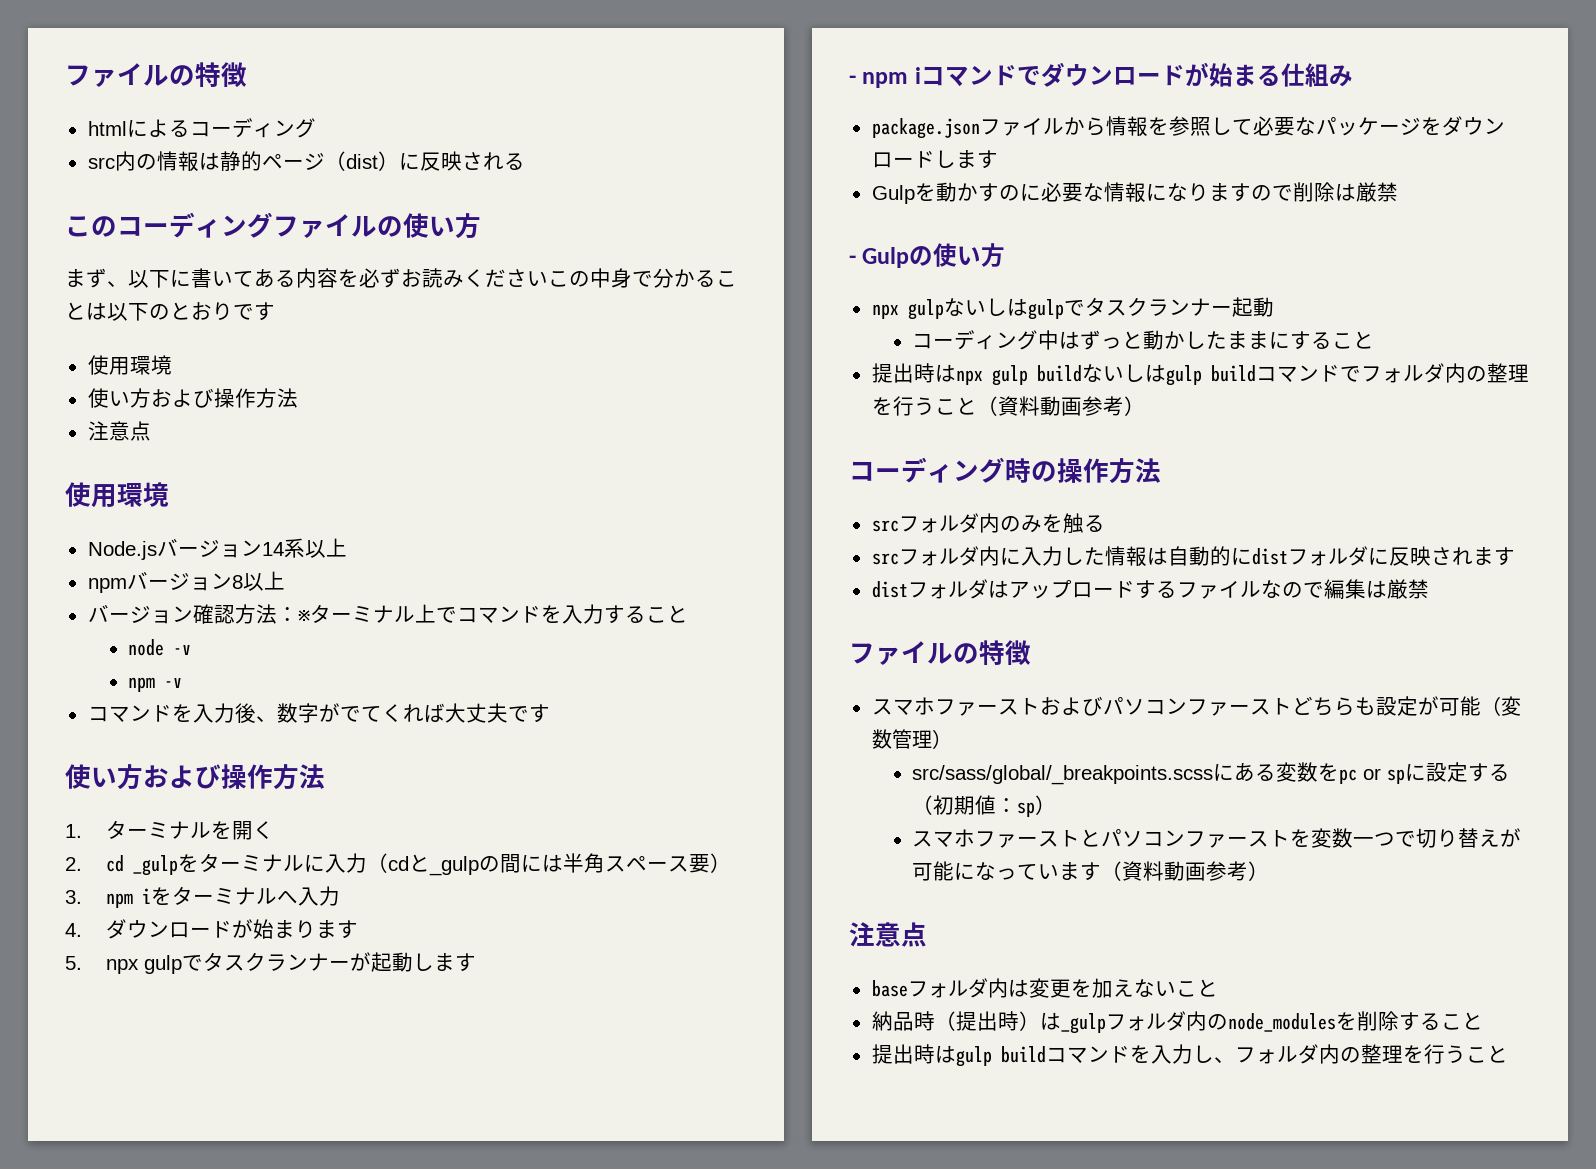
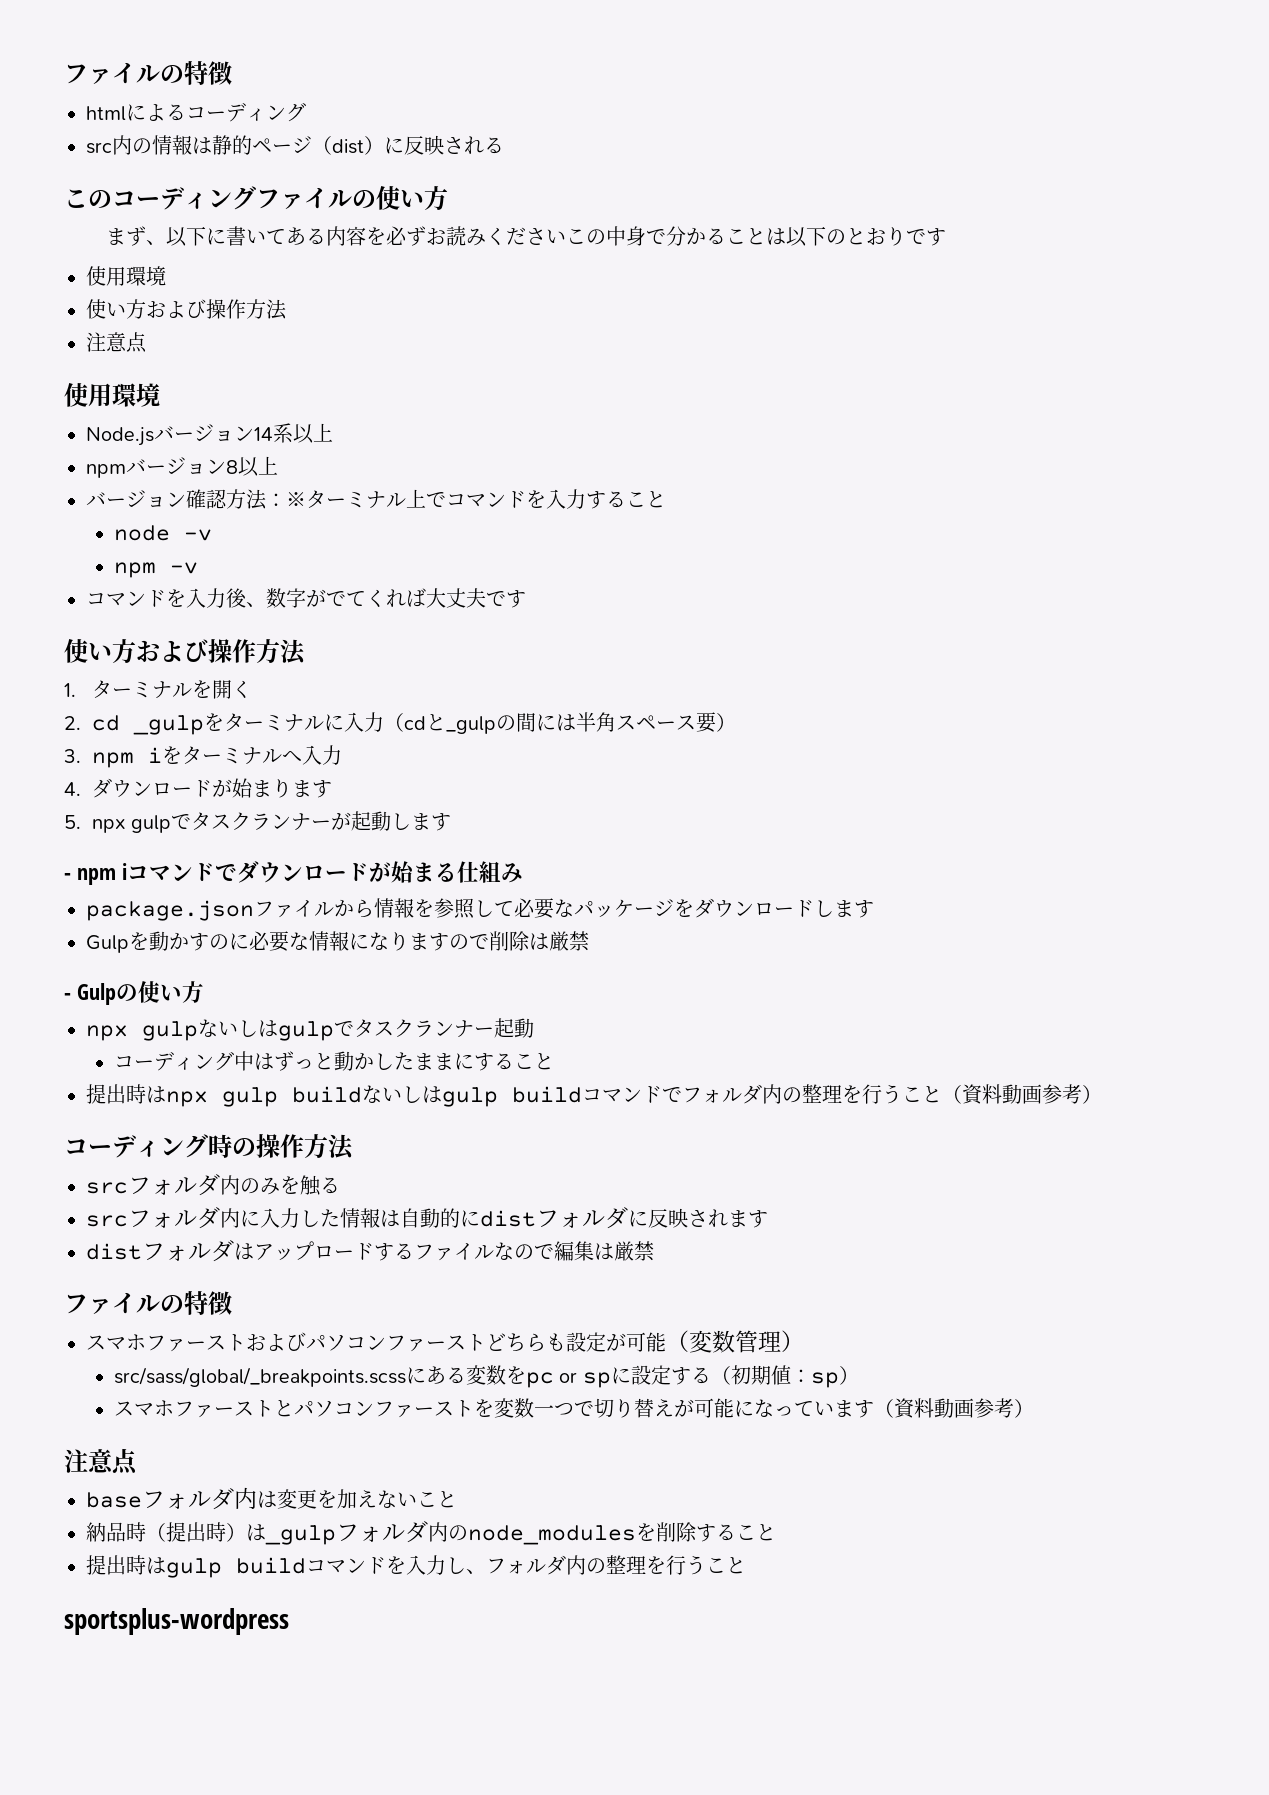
+ sportsplus-wordpress

